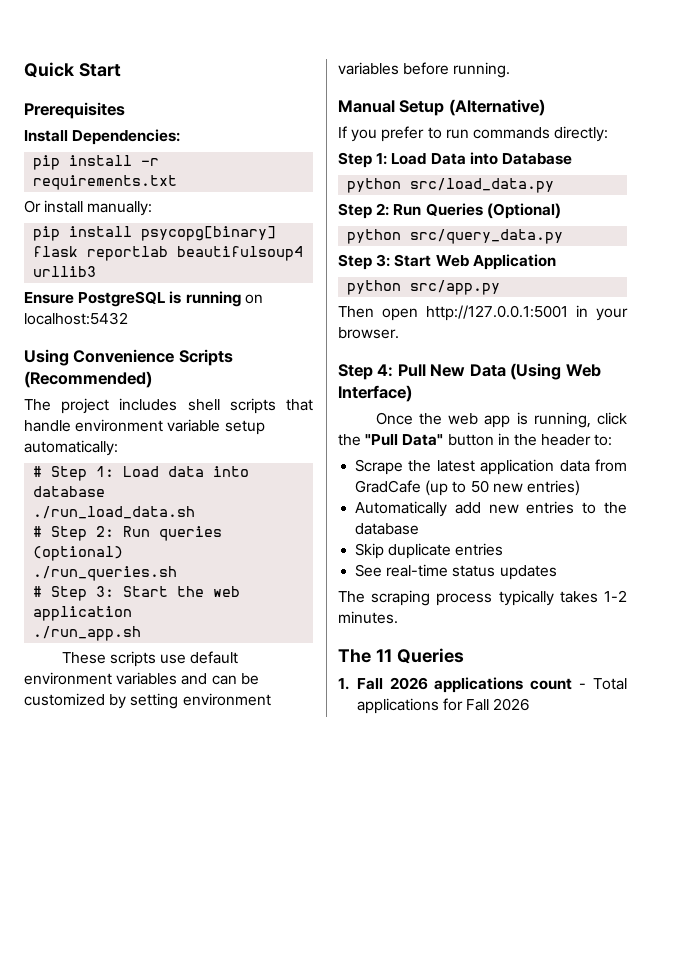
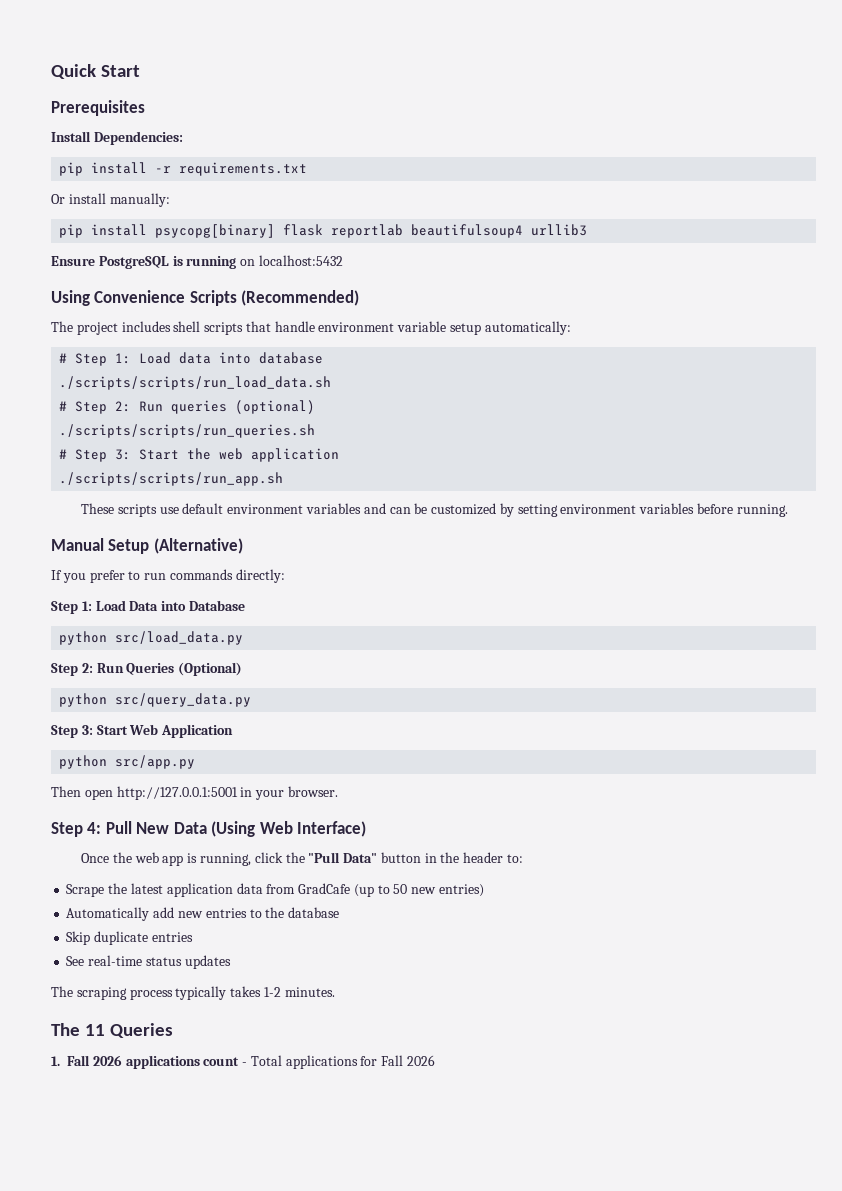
- ./run_load_data.sh
+ ./scripts/scripts/run_load_data.sh
- ./run_queries.sh
+ ./scripts/scripts/run_queries.sh
- ./run_app.sh
+ ./scripts/scripts/run_app.sh

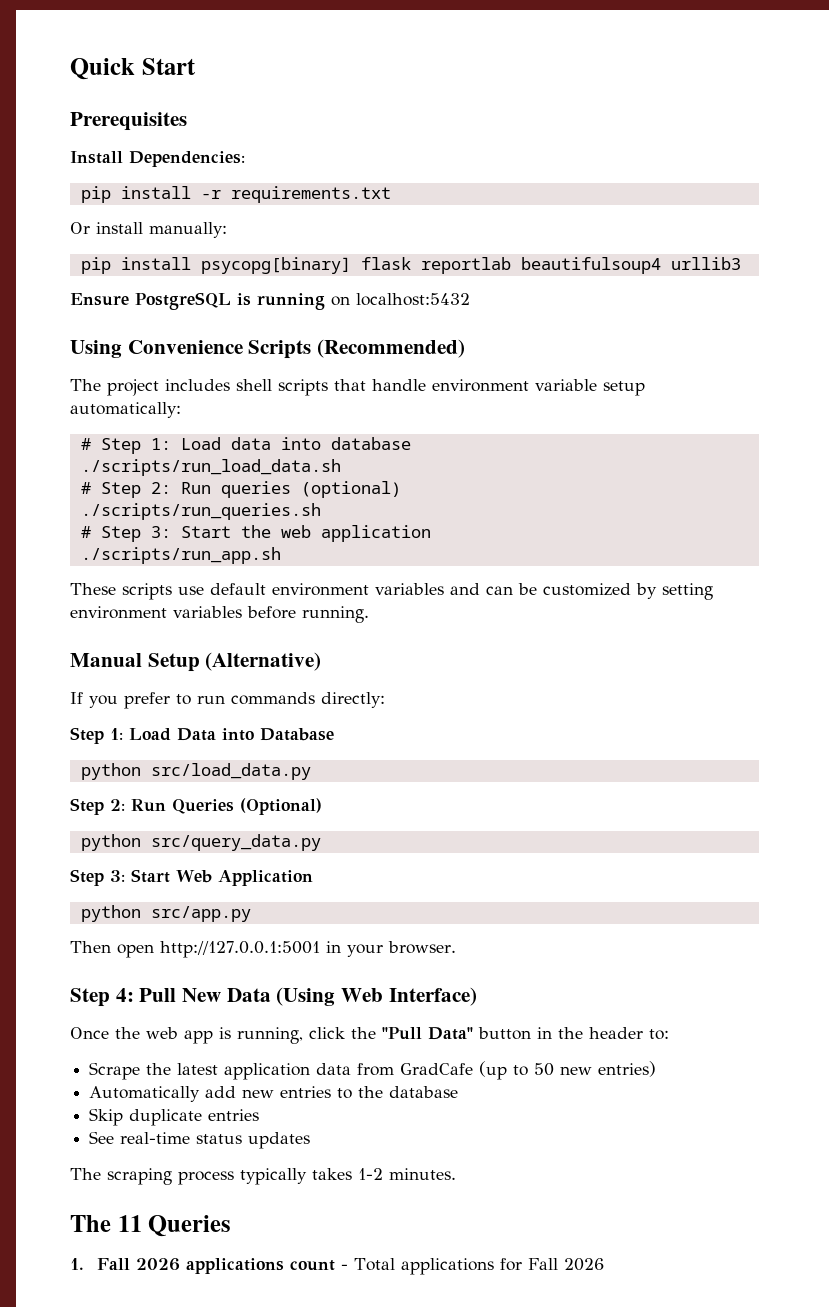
- ./scripts/scripts/run_load_data.sh
+ ./scripts/run_load_data.sh
- ./scripts/scripts/run_queries.sh
+ ./scripts/run_queries.sh
- ./scripts/scripts/run_app.sh
+ ./scripts/run_app.sh

